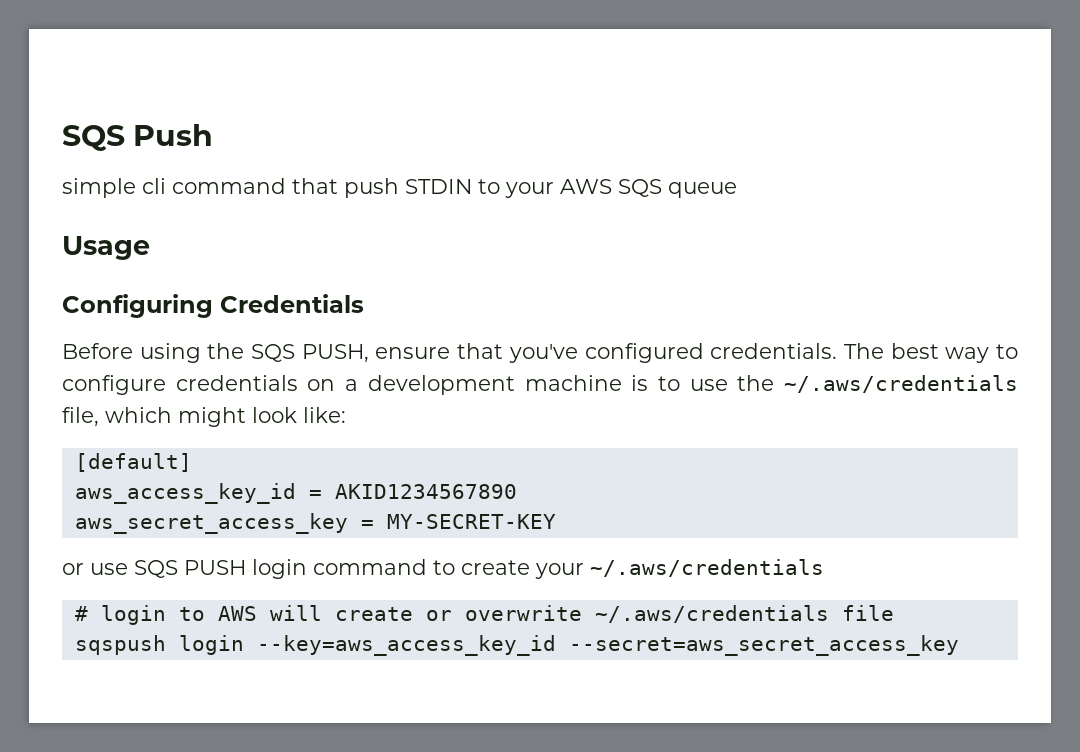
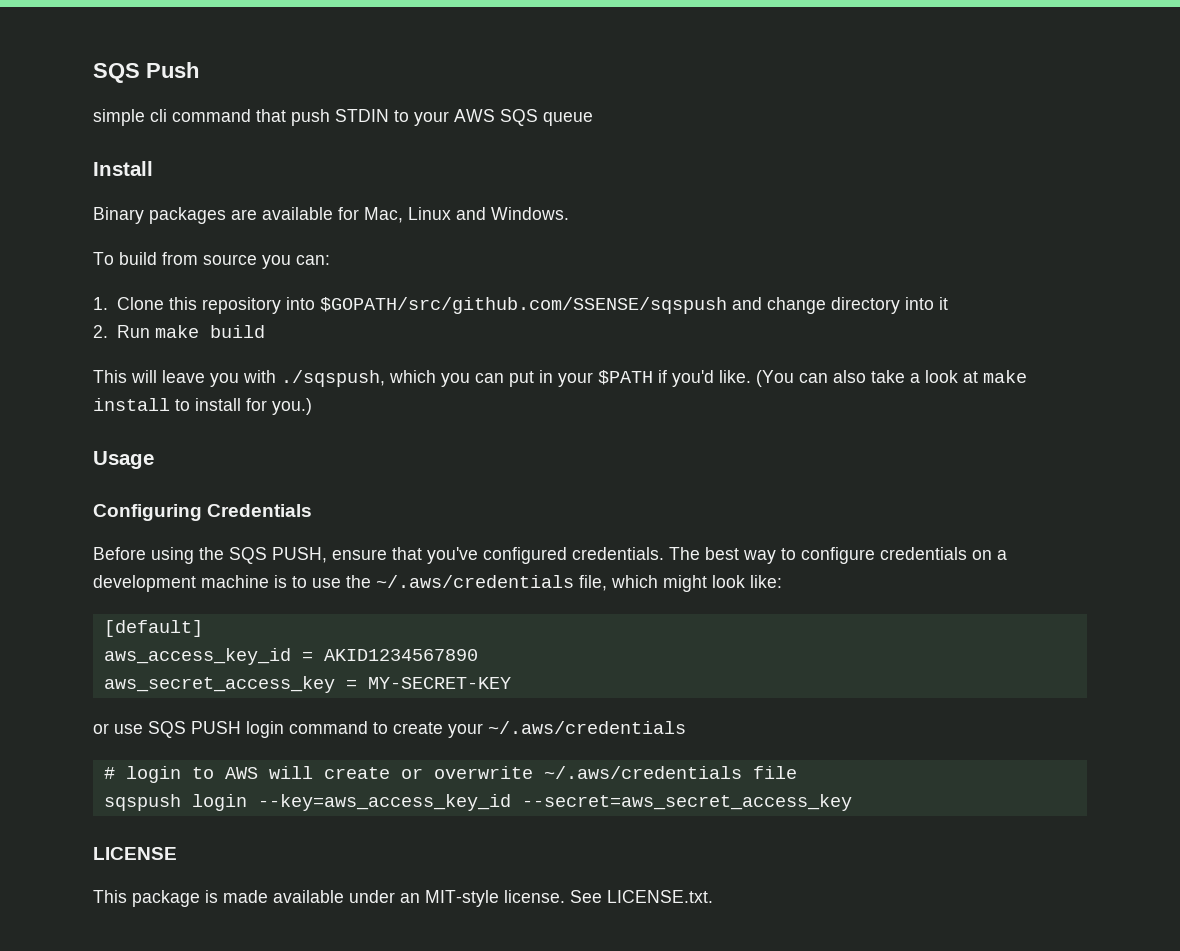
+ Install
+ Binary packages are available for Mac, Linux and Windows.
+ To build from source you can:
+ 1. Clone this repository into $GOPATH/src/github.com/SSENSE/sqspush and change directory into it
+ 2. Run make build
+ This will leave you with ./sqspush, which you can put in your $PATH if you'd like. (You can also take a look at make install to install for you.)
+ LICENSE
+ This package is made available under an MIT-style license. See LICENSE.txt.

